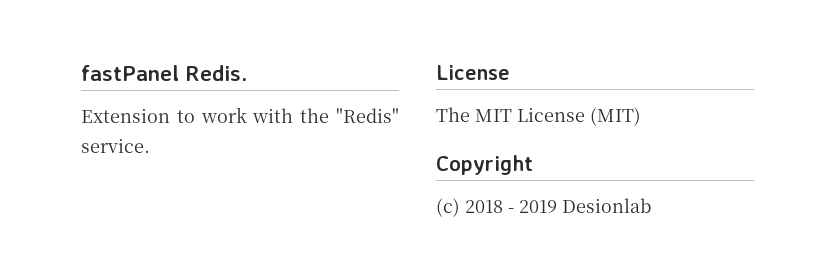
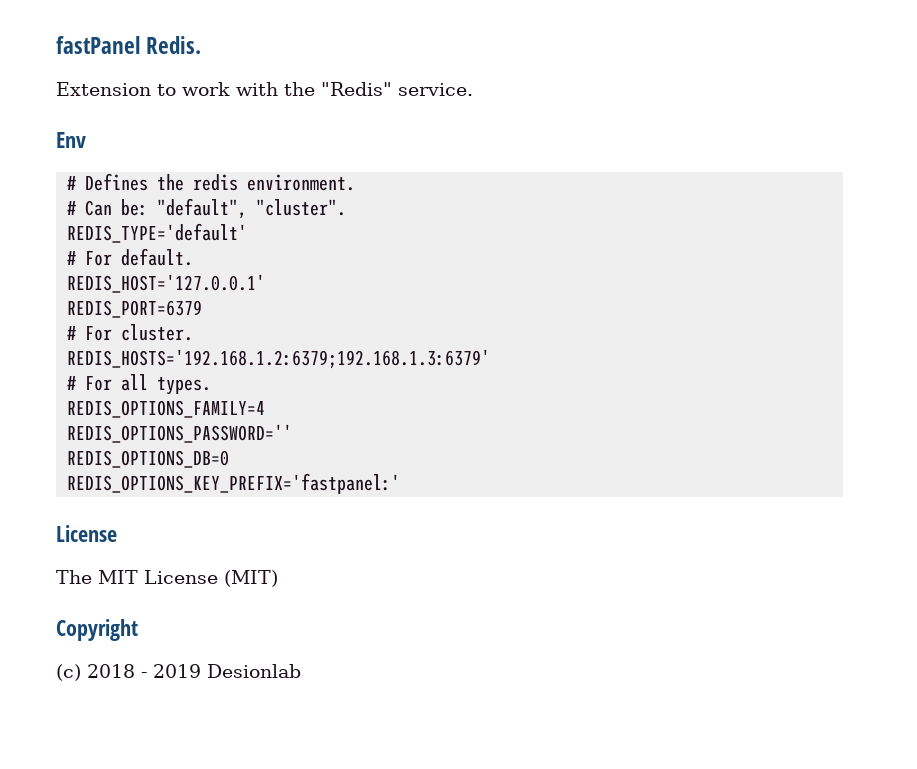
+ Env
+ # Defines the redis environment.
+ # Can be: "default", "cluster".
+ REDIS_TYPE='default'
+ # For default.
+ REDIS_HOST='127.0.0.1'
+ REDIS_PORT=6379
+ # For cluster.
+ REDIS_HOSTS='192.168.1.2:6379;192.168.1.3:6379'
+ # For all types.
+ REDIS_OPTIONS_FAMILY=4
+ REDIS_OPTIONS_PASSWORD=''
+ REDIS_OPTIONS_DB=0
+ REDIS_OPTIONS_KEY_PREFIX='fastpanel:'

